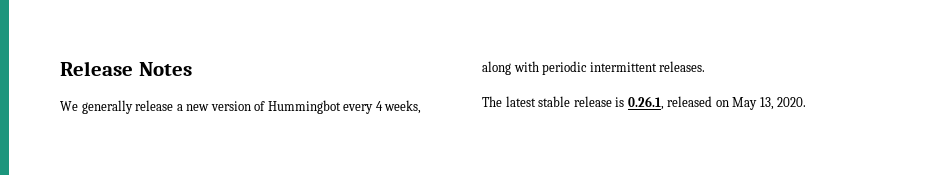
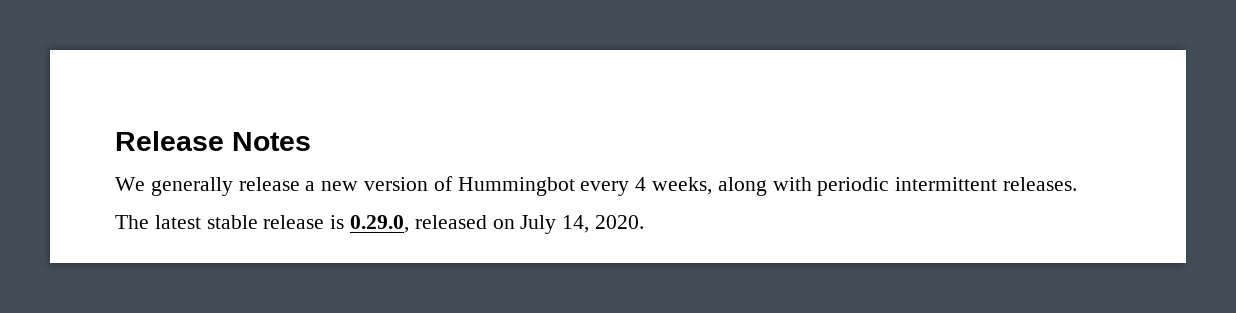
- The latest stable release is 0.26.1, released on May 13, 2020.
+ The latest stable release is 0.29.0, released on July 14, 2020.

